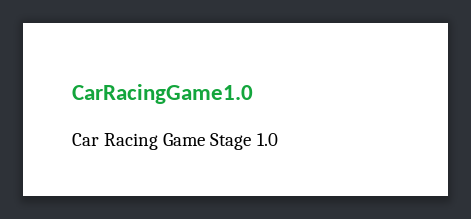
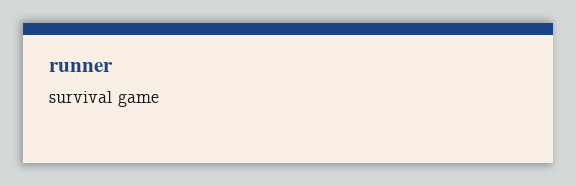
- CarRacingGame1.0
- Car Racing Game Stage 1.0
+ runner
+ survival game

